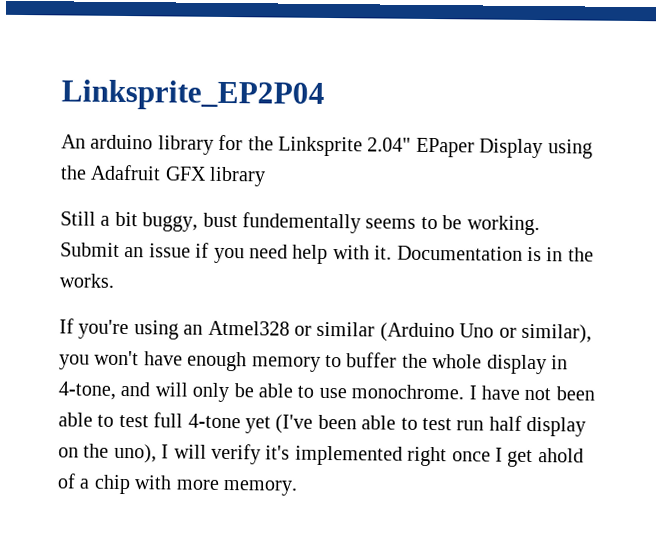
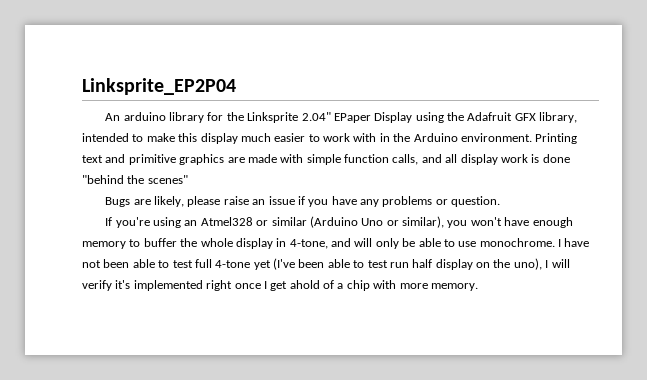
- An arduino library for the Linksprite 2.04" EPaper Display using the Adafruit GFX library
- Still a bit buggy, bust fundementally seems to be working. Submit an issue if you need help with it. Documentation is in the works.
+ An arduino library for the Linksprite 2.04" EPaper Display using the Adafruit GFX library, intended to make this display much easier to work with in the Arduino environment. Printing text and primitive graphics are made with simple function calls, and all display work is done "behind the scenes"
+ Bugs are likely, please raise an issue if you have any problems or question.

